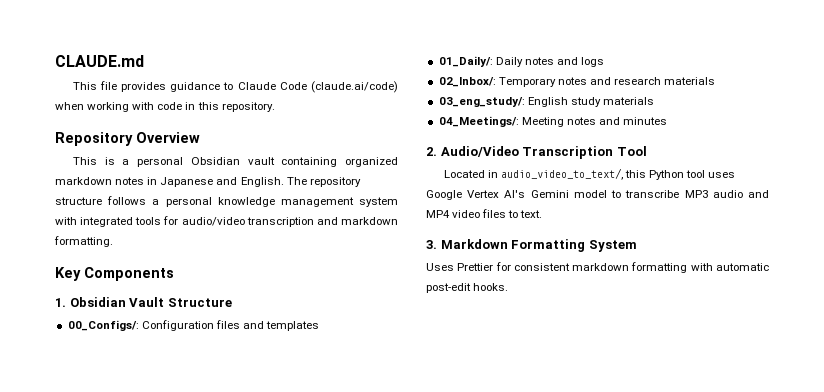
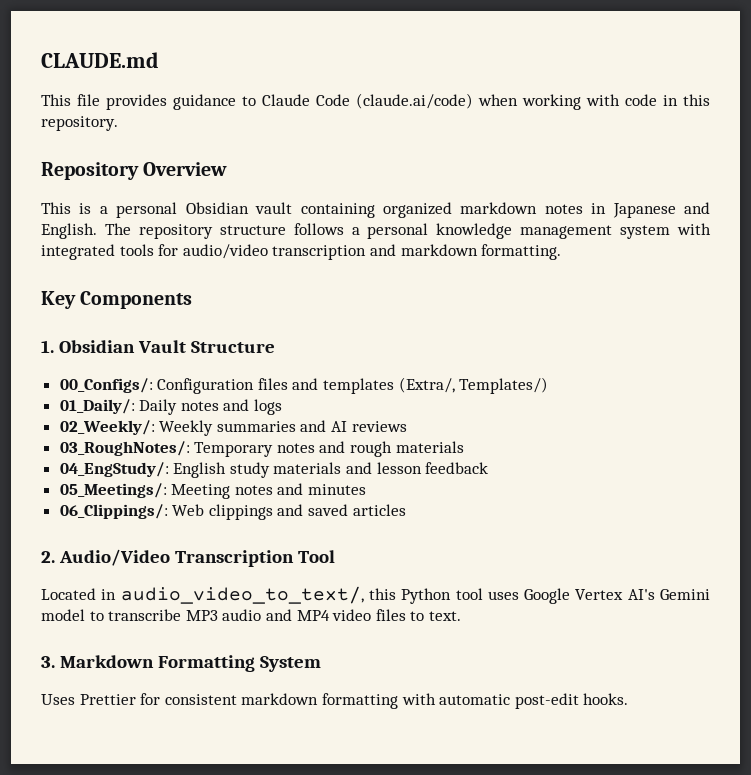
- 00_Configs/: Configuration files and templates
+ 00_Configs/: Configuration files and templates (Extra/, Templates/)
- 02_Inbox/: Temporary notes and research materials
- 03_eng_study/: English study materials
- 04_Meetings/: Meeting notes and minutes
+ 02_Weekly/: Weekly summaries and AI reviews
+ 03_RoughNotes/: Temporary notes and rough materials
+ 04_EngStudy/: English study materials and lesson feedback
+ 05_Meetings/: Meeting notes and minutes
+ 06_Clippings/: Web clippings and saved articles

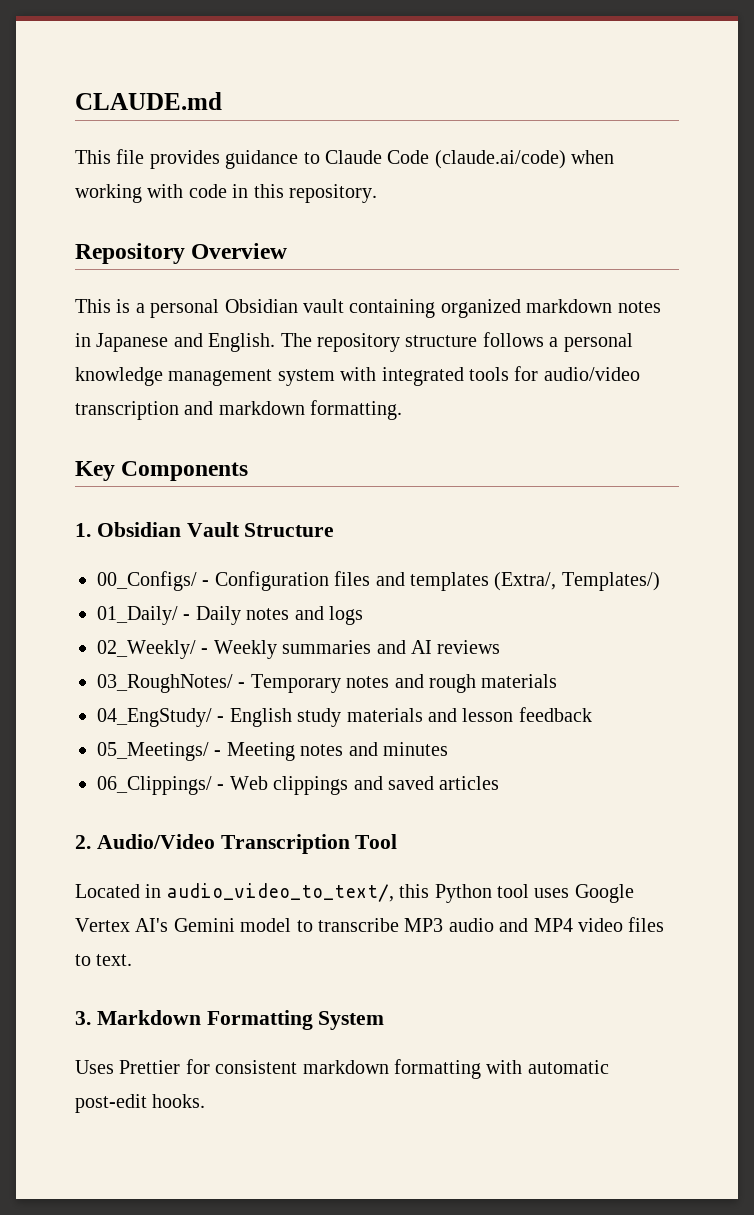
- 00_Configs/: Configuration files and templates (Extra/, Templates/)
+ 00_Configs/ - Configuration files and templates (Extra/, Templates/)
- 01_Daily/: Daily notes and logs
+ 01_Daily/ - Daily notes and logs
- 02_Weekly/: Weekly summaries and AI reviews
+ 02_Weekly/ - Weekly summaries and AI reviews
- 03_RoughNotes/: Temporary notes and rough materials
+ 03_RoughNotes/ - Temporary notes and rough materials
- 04_EngStudy/: English study materials and lesson feedback
+ 04_EngStudy/ - English study materials and lesson feedback
- 05_Meetings/: Meeting notes and minutes
+ 05_Meetings/ - Meeting notes and minutes
- 06_Clippings/: Web clippings and saved articles
+ 06_Clippings/ - Web clippings and saved articles

